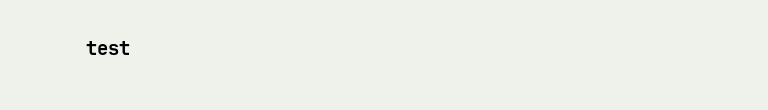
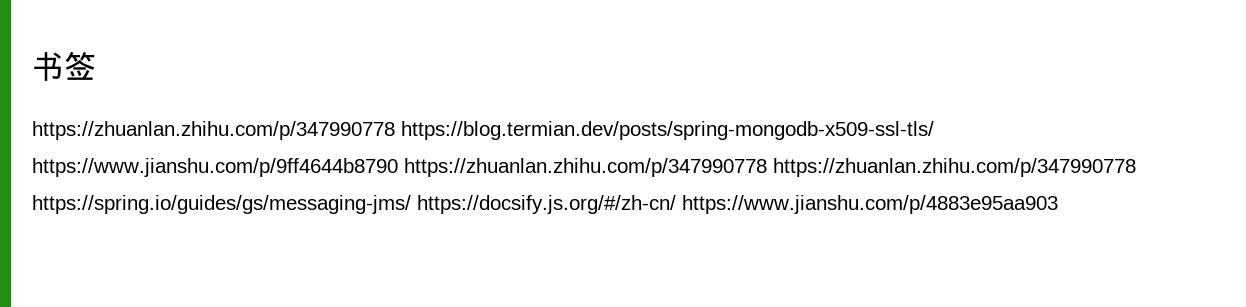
- test
+ 书签
+ https://zhuanlan.zhihu.com/p/347990778 https://blog.termian.dev/posts/spring-mongodb-x509-ssl-tls/ https://www.jianshu.com/p/9ff4644b8790 https://zhuanlan.zhihu.com/p/347990778 https://zhuanlan.zhihu.com/p/347990778 https://spring.io/guides/gs/messaging-jms/ https://docsify.js.org/#/zh-cn/ https://www.jianshu.com/p/4883e95aa903

